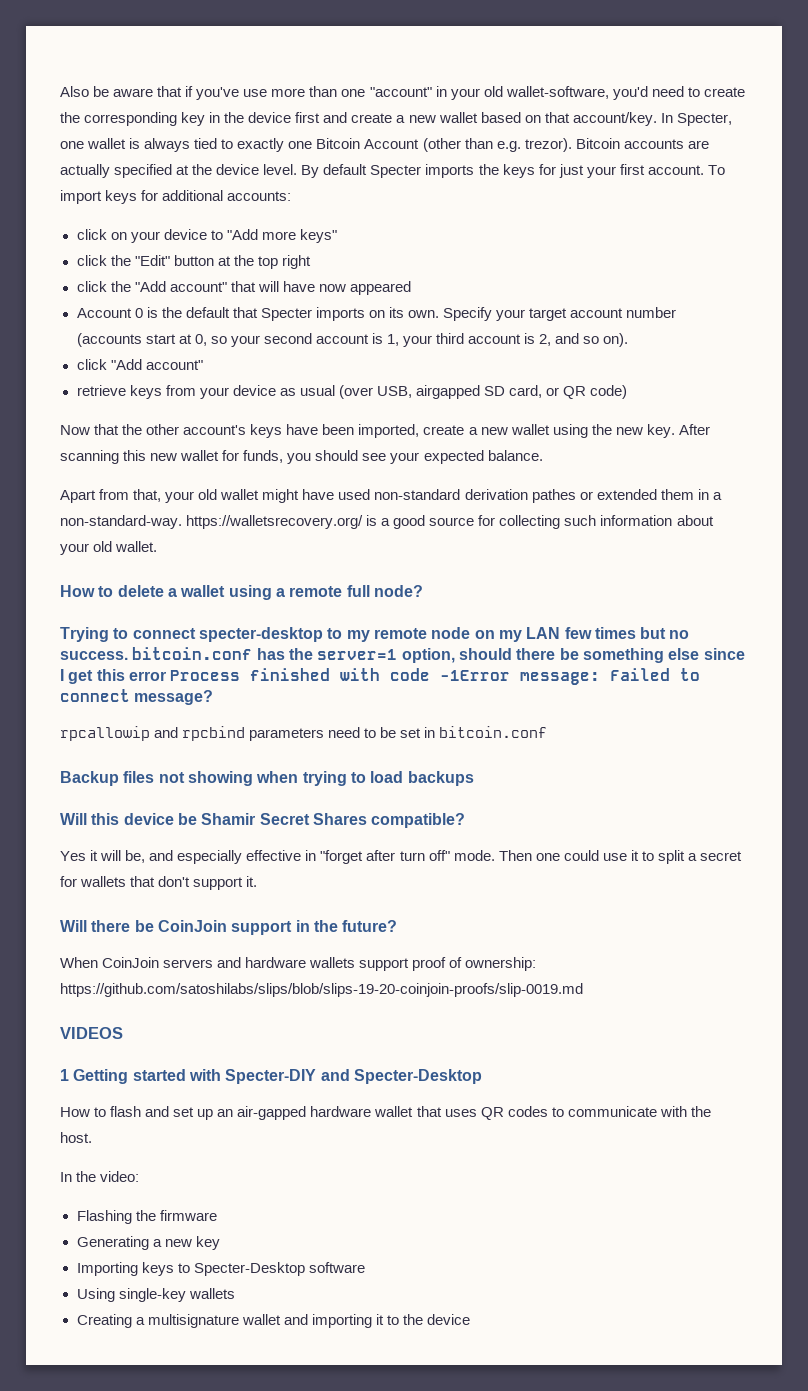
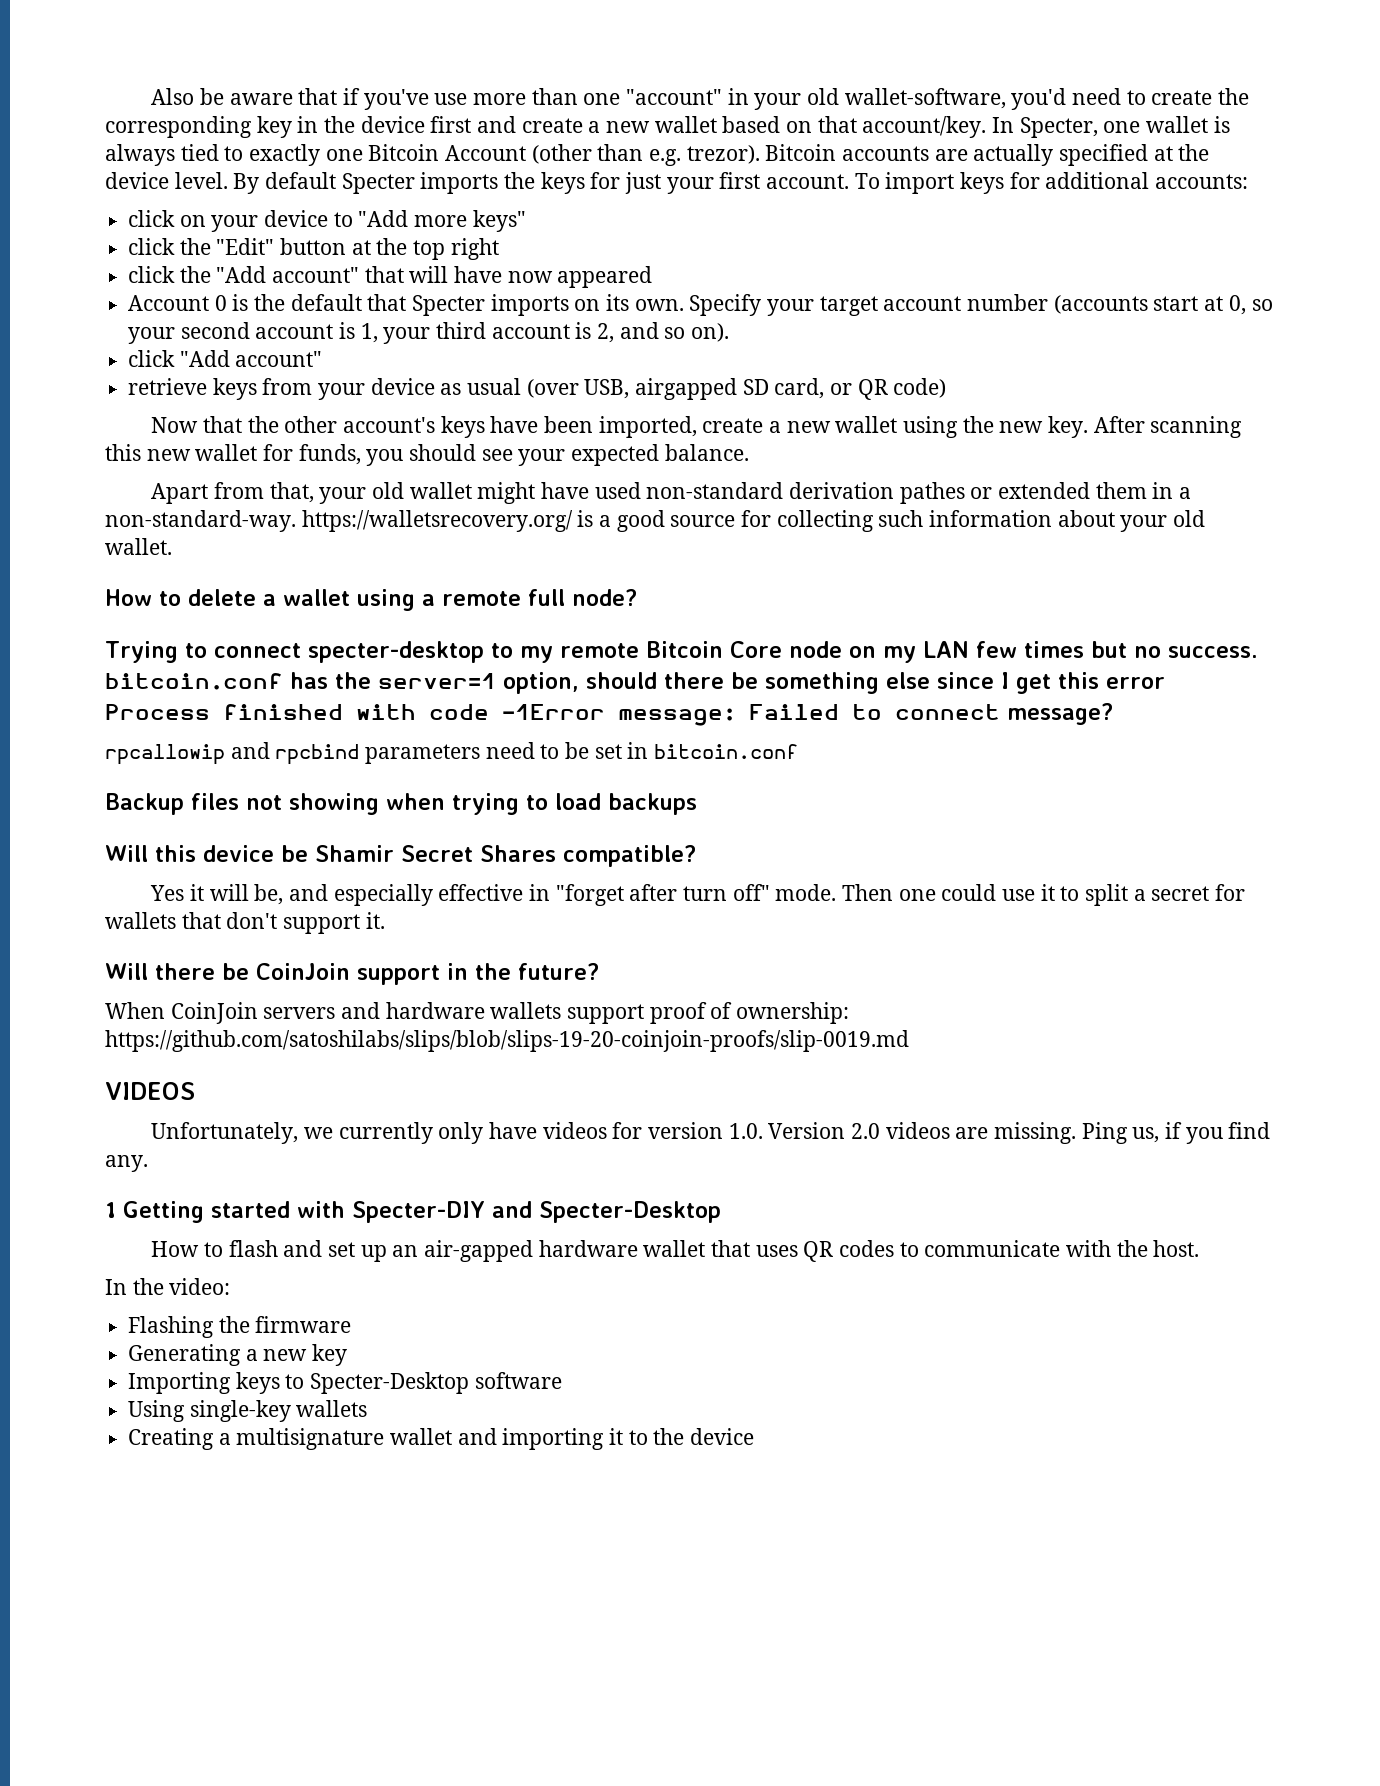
- Trying to connect specter-desktop to my remote node on my LAN few times but no success. bitcoin.conf has the server=1 option, should there be something else since I get this error Process finished with code -1Error message: Failed to connect message?
+ Trying to connect specter-desktop to my remote Bitcoin Core node on my LAN few times but no success. bitcoin.conf has the server=1 option, should there be something else since I get this error Process finished with code -1Error message: Failed to connect message?
+ Unfortunately, we currently only have videos for version 1.0. Version 2.0 videos are missing. Ping us, if you find any.

